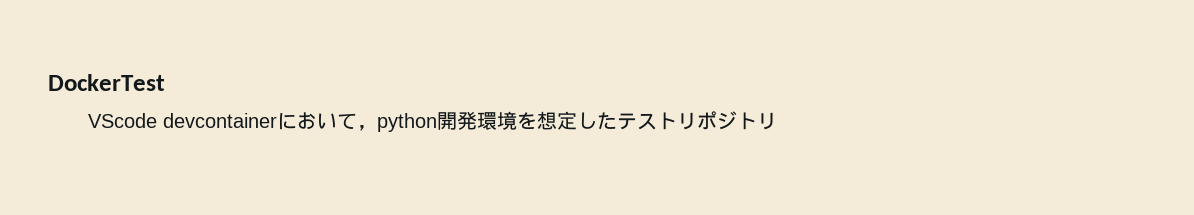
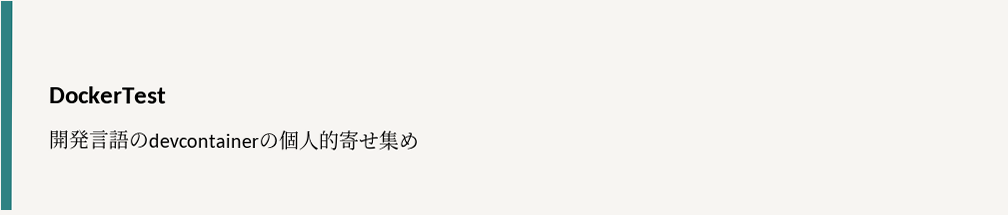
- VScode devcontainerにおいて，python開発環境を想定したテストリポジトリ
+ 開発言語のdevcontainerの個人的寄せ集め

